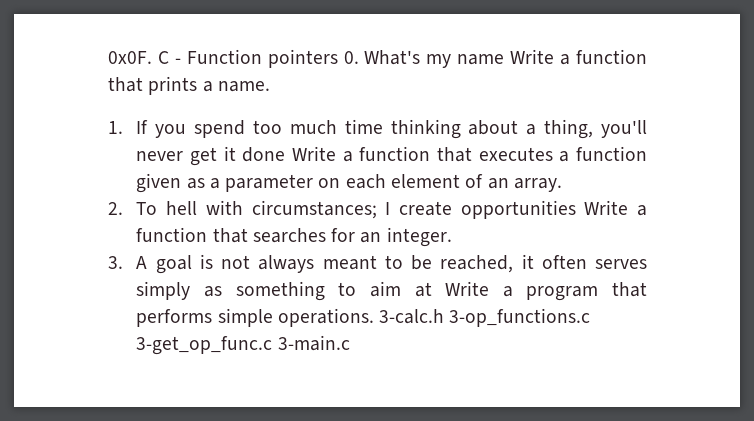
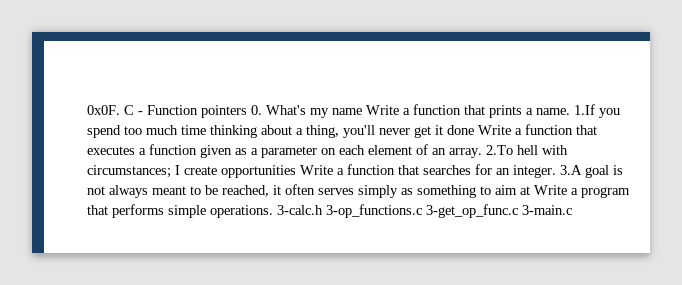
- C - Function pointers 0. What's my name Write a function that prints a name.
- 1. If you spend too much time thinking about a thing, you'll never get it done Write a function that executes a function given as a parameter on each element of an array.
- 2. To hell with circumstances;
+ C - Function pointers 0. What's my name Write a function that prints a name. 1.If you spend too much time thinking about a thing, you'll never get it done Write a function that executes a function given as a parameter on each element of an array. 2.To hell with circumstances;
- I create opportunities Write a function that searches for an integer.
- 3. A goal is not always meant to be reached, it often serves simply as something to aim at Write a program that performs simple operations.
+ I create opportunities Write a function that searches for an integer. 3.A goal is not always meant to be reached, it often serves simply as something to aim at Write a program that performs simple operations.

